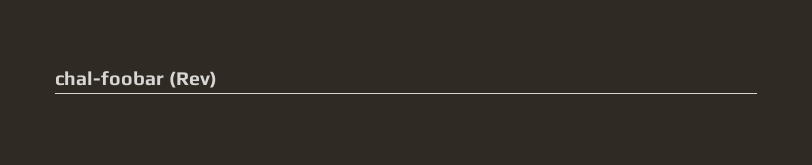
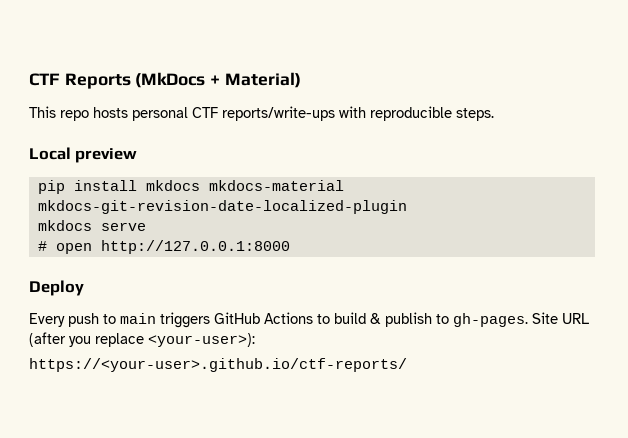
- chal-foobar (Rev)
+ CTF Reports (MkDocs + Material)
+ This repo hosts personal CTF reports/write-ups with reproducible steps.
+ Local preview
+ pip install mkdocs mkdocs-material mkdocs-git-revision-date-localized-plugin
+ mkdocs serve
+ # open http://127.0.0.1:8000
+ Deploy
+ Every push to main triggers GitHub Actions to build & publish to gh-pages. Site URL (after you replace <your-user>):
+ https://<your-user>.github.io/ctf-reports/

